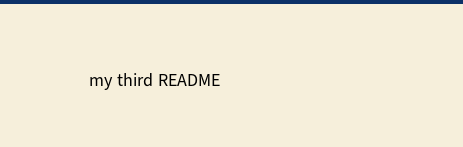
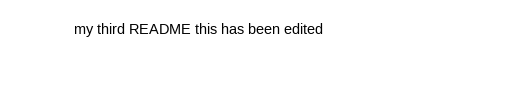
- my third README
+ my third README this has been edited

